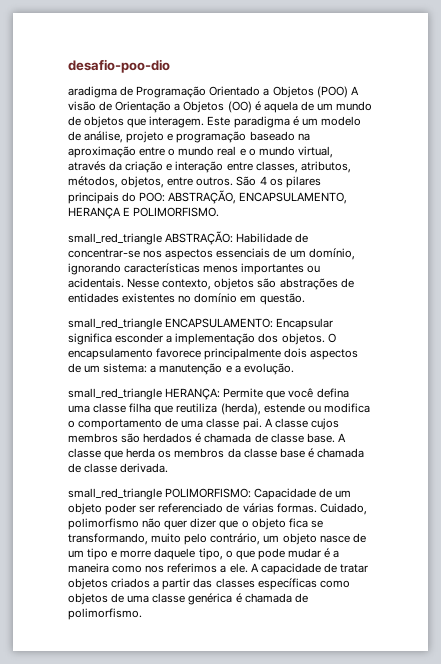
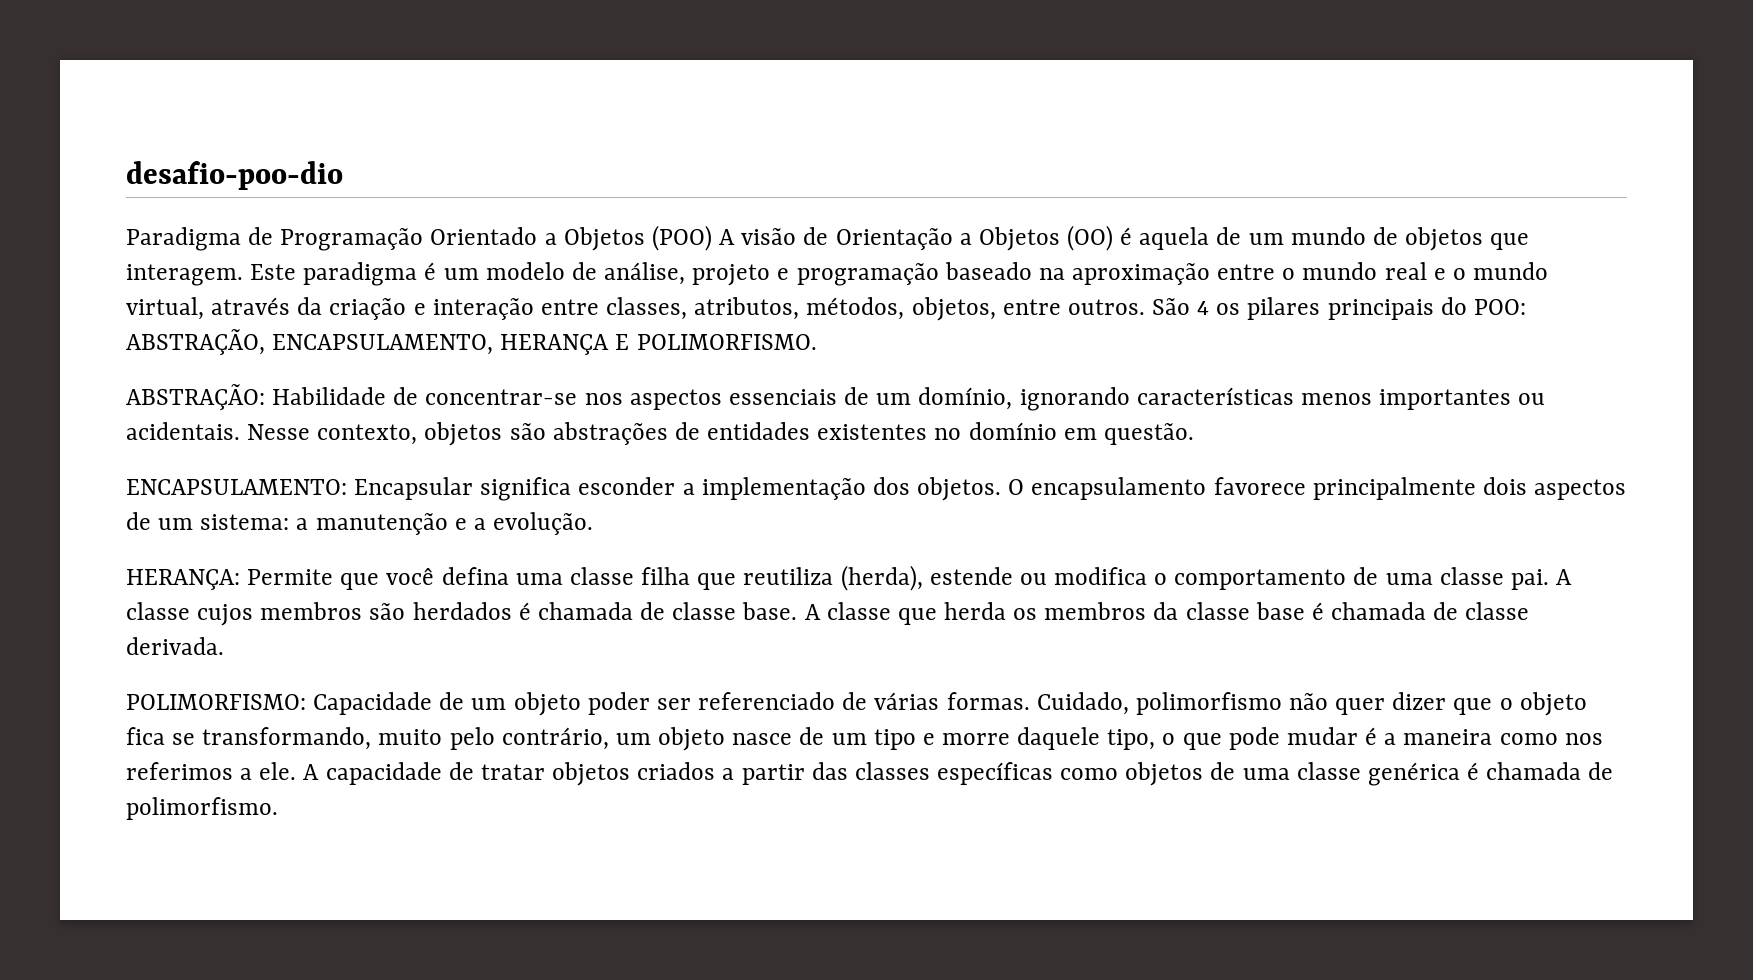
- aradigma de Programação Orientado a Objetos (POO) A visão de Orientação a Objetos (OO) é aquela de um mundo de objetos que interagem.
+ Paradigma de Programação Orientado a Objetos (POO) A visão de Orientação a Objetos (OO) é aquela de um mundo de objetos que interagem.
- small_red_triangle ABSTRAÇÃO: Habilidade de concentrar-se nos aspectos essenciais de um domínio, ignorando características menos importantes ou acidentais.
+ ABSTRAÇÃO: Habilidade de concentrar-se nos aspectos essenciais de um domínio, ignorando características menos importantes ou acidentais.
- small_red_triangle ENCAPSULAMENTO: Encapsular significa esconder a implementação dos objetos.
+ ENCAPSULAMENTO: Encapsular significa esconder a implementação dos objetos.
- small_red_triangle HERANÇA: Permite que você defina uma classe filha que reutiliza (herda), estende ou modifica o comportamento de uma classe pai.
+ HERANÇA: Permite que você defina uma classe filha que reutiliza (herda), estende ou modifica o comportamento de uma classe pai.
- small_red_triangle POLIMORFISMO: Capacidade de um objeto poder ser referenciado de várias formas.
+ POLIMORFISMO: Capacidade de um objeto poder ser referenciado de várias formas.

